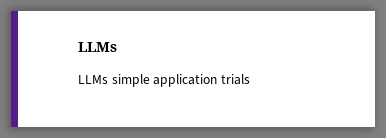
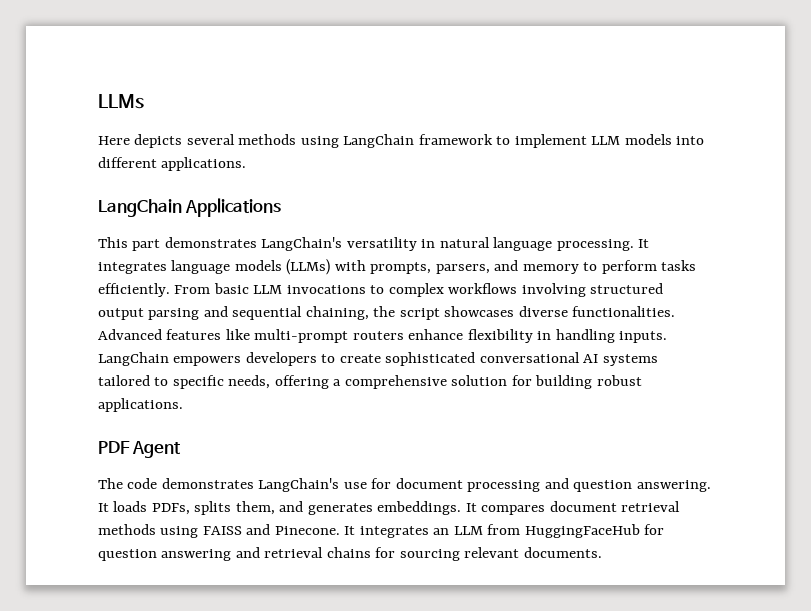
- LLMs simple application trials
+ Here depicts several methods using LangChain framework to implement LLM models into different applications.
+ LangChain Applications
+ This part demonstrates LangChain's versatility in natural language processing. It integrates language models (LLMs) with prompts, parsers, and memory to perform tasks efficiently. From basic LLM invocations to complex workflows involving structured output parsing and sequential chaining, the script showcases diverse functionalities. Advanced features like multi-prompt routers enhance flexibility in handling inputs. LangChain empowers developers to create sophisticated conversational AI systems tailored to specific needs, offering a comprehensive solution for building robust applications.
+ PDF Agent
+ The code demonstrates LangChain's use for document processing and question answering. It loads PDFs, splits them, and generates embeddings. It compares document retrieval methods using FAISS and Pinecone. It integrates an LLM from HuggingFaceHub for question answering and retrieval chains for sourcing relevant documents.

